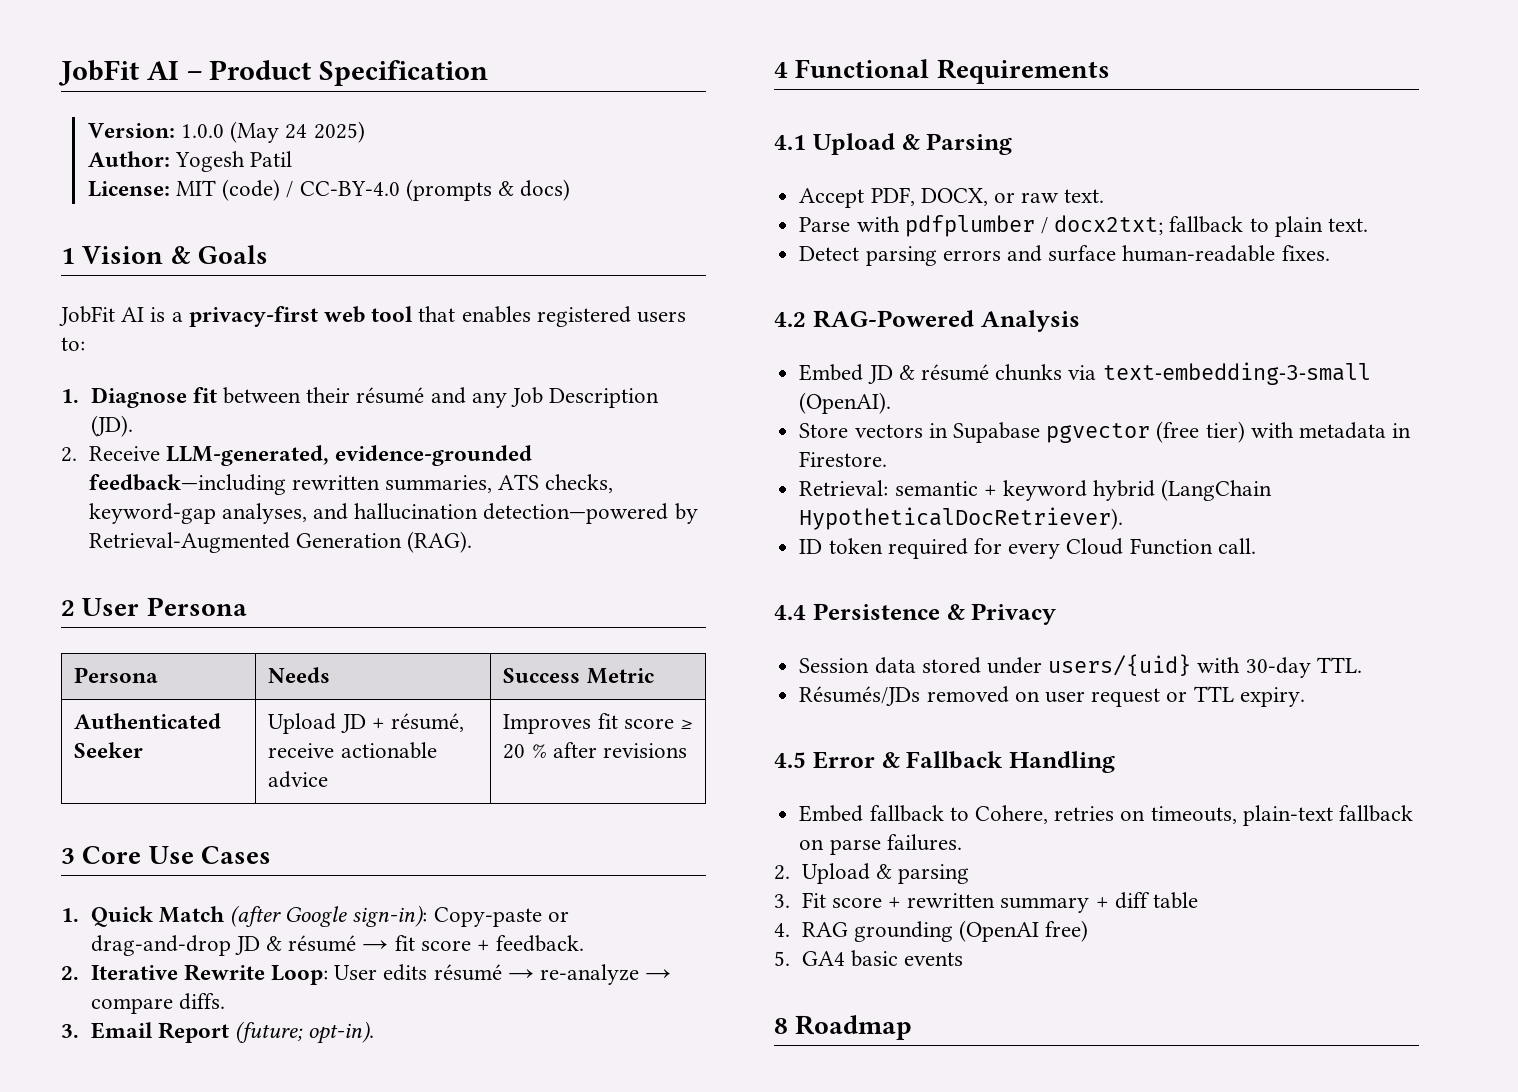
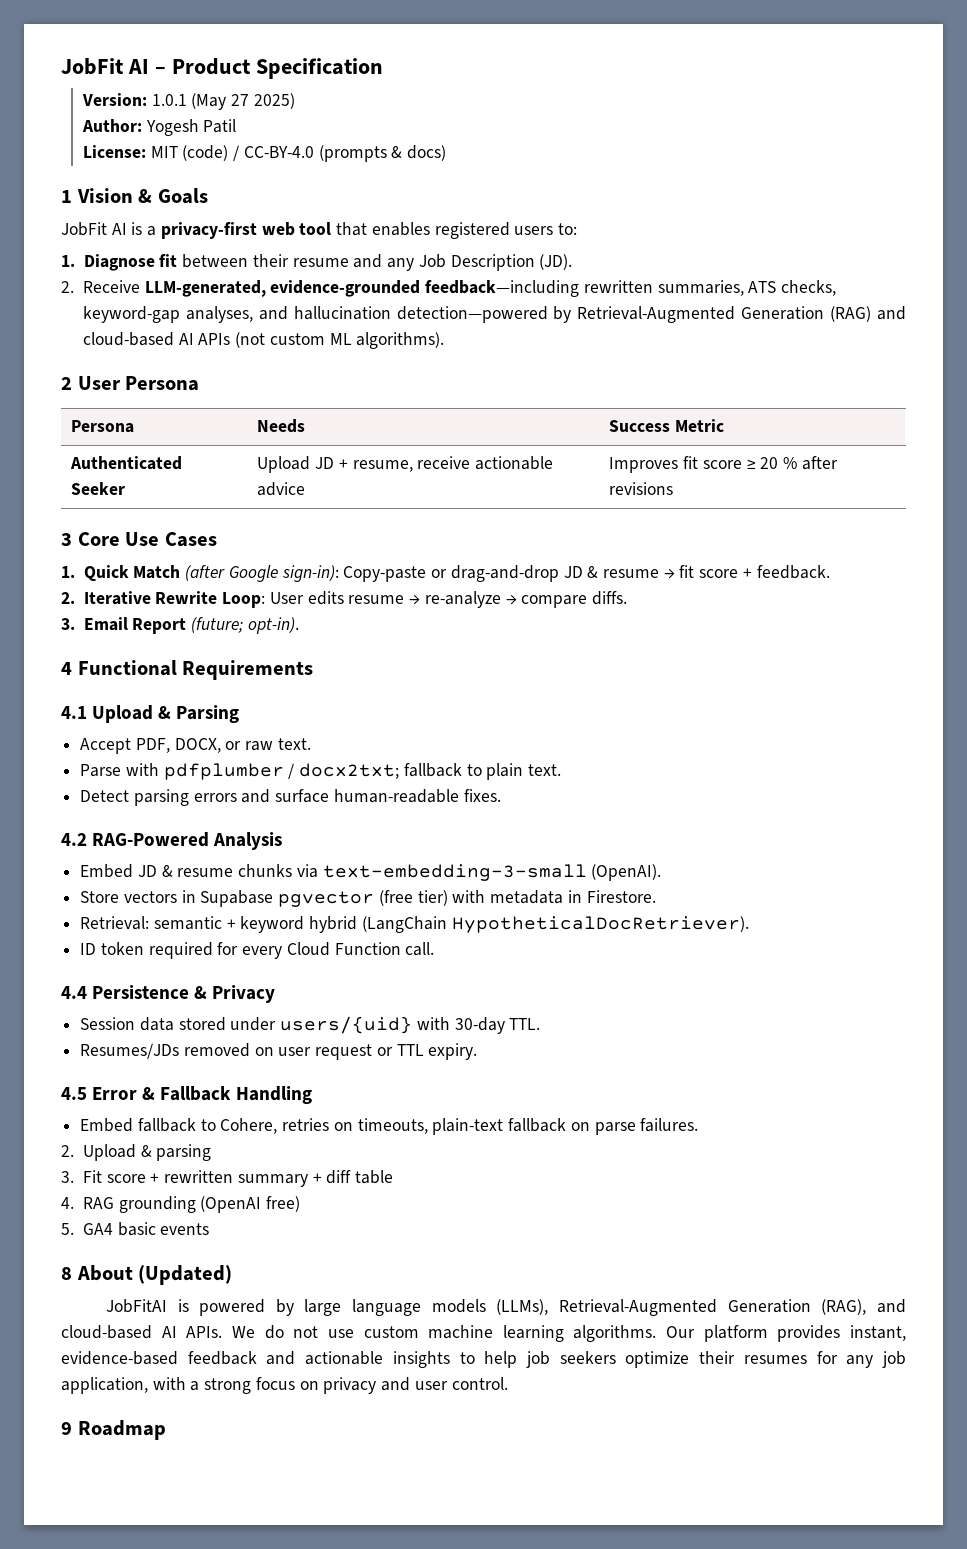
- Version: 1.0.0 (May 24 2025)
+ Version: 1.0.1 (May 27 2025)
- 1. Diagnose fit between their résumé and any Job Description (JD).
+ 1. Diagnose fit between their resume and any Job Description (JD).
- 2. Receive LLM-generated, evidence-grounded feedback—including rewritten summaries, ATS checks, keyword-gap analyses, and hallucination detection—powered by Retrieval-Augmented Generation (RAG).
+ 2. Receive LLM-generated, evidence-grounded feedback—including rewritten summaries, ATS checks, keyword-gap analyses, and hallucination detection—powered by Retrieval-Augmented Generation (RAG) and cloud-based AI APIs (not custom ML algorithms).
- Authenticated Seeker | Upload JD + résumé, receive actionable advice | Improves fit score ≥ 20 % after revisions
+ Authenticated Seeker | Upload JD + resume, receive actionable advice | Improves fit score ≥ 20 % after revisions
- 1. Quick Match (after Google sign‑in): Copy‑paste or drag‑and‑drop JD & résumé → fit score + feedback.
+ 1. Quick Match (after Google sign‑in): Copy‑paste or drag‑and‑drop JD & resume → fit score + feedback.
- 2. Iterative Rewrite Loop: User edits résumé → re‑analyze → compare diffs.
+ 2. Iterative Rewrite Loop: User edits resume → re‑analyze → compare diffs.
- Embed JD & résumé chunks via text‑embedding‑3‑small (OpenAI).
+ Embed JD & resume chunks via text‑embedding‑3‑small (OpenAI).
- Résumés/JDs removed on user request or TTL expiry.
+ Resumes/JDs removed on user request or TTL expiry.
- 8 Roadmap
+ 8 About (Updated)
+ JobFitAI is powered by large language models (LLMs), Retrieval-Augmented Generation (RAG), and cloud-based AI APIs. We do not use custom machine learning algorithms. Our platform provides instant, evidence-based feedback and actionable insights to help job seekers optimize their resumes for any job application, with a strong focus on privacy and user control.
+ 9 Roadmap

